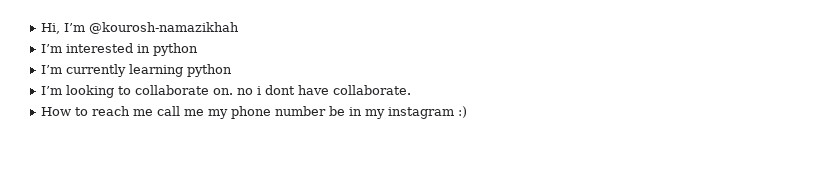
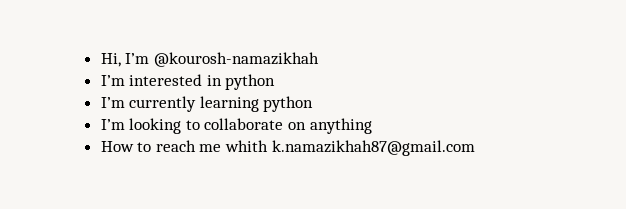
- I’m looking to collaborate on. no i dont have collaborate.
- How to reach me call me my phone number be in my instagram :)
+ I’m looking to collaborate on anything
+ How to reach me whith k.namazikhah87@gmail.com

